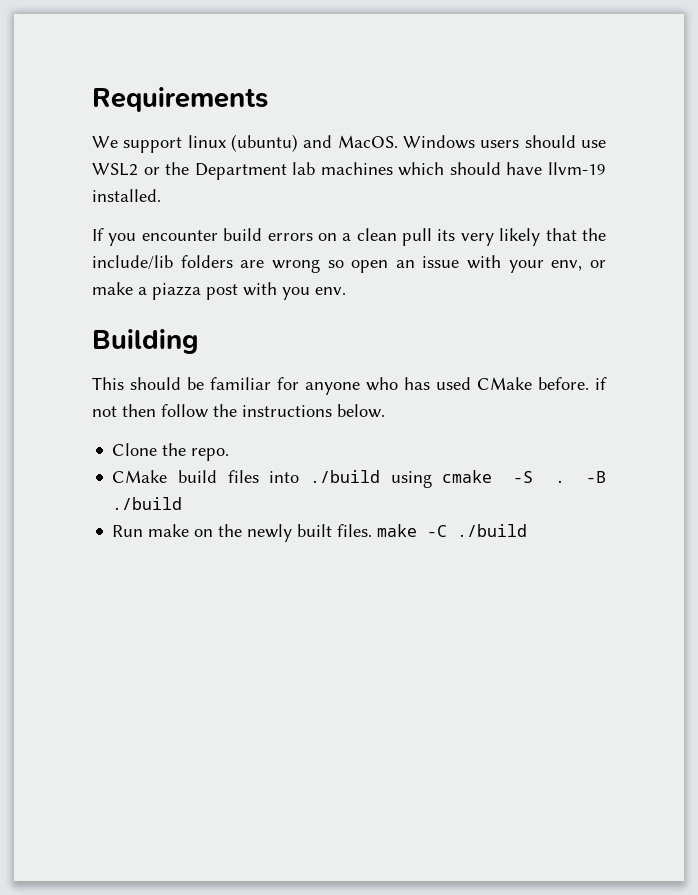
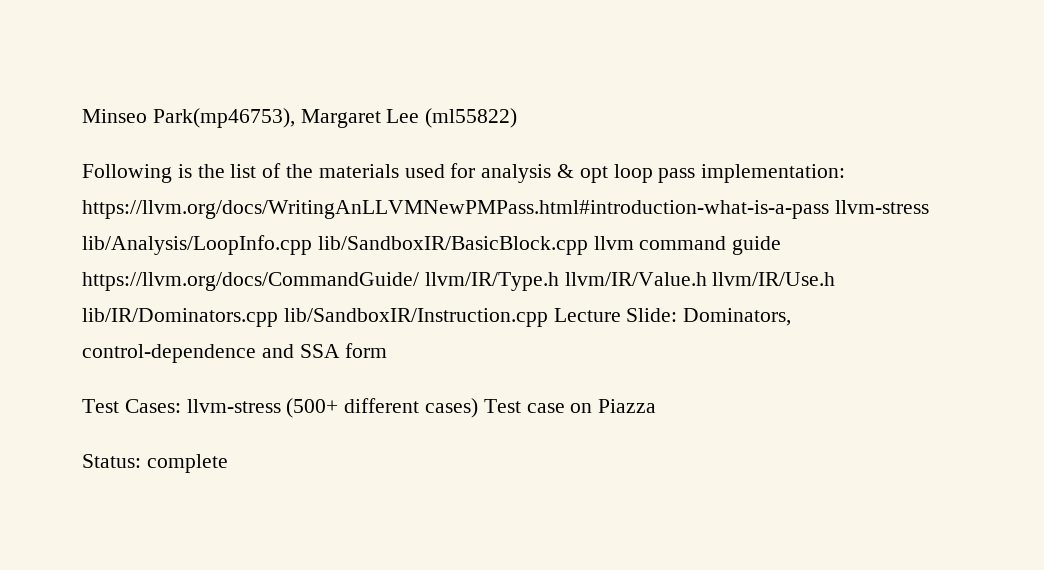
- Requirements
- We support linux (ubuntu) and MacOS. Windows users should use WSL2 or the Department lab machines which should have llvm-19 installed.
- If you encounter build errors on a clean pull its very likely that the include/lib folders are wrong so open an issue with your env, or make a piazza post with you env.
- Building
- This should be familiar for anyone who has used CMake before. if not then follow the instructions below.
- Clone the repo.
- CMake build files into ./build using cmake -S . -B ./build
- Run make on the newly built files. make -C ./build
+ Minseo Park(mp46753), Margaret Lee (ml55822)
+ Following is the list of the materials used for analysis & opt loop pass implementation: https://llvm.org/docs/WritingAnLLVMNewPMPass.html#introduction-what-is-a-pass llvm-stress lib/Analysis/LoopInfo.cpp lib/SandboxIR/BasicBlock.cpp llvm command guide https://llvm.org/docs/CommandGuide/ llvm/IR/Type.h llvm/IR/Value.h llvm/IR/Use.h lib/IR/Dominators.cpp lib/SandboxIR/Instruction.cpp Lecture Slide: Dominators, control-dependence and SSA form
+ Test Cases: llvm-stress (500+ different cases) Test case on Piazza
+ Status: complete

